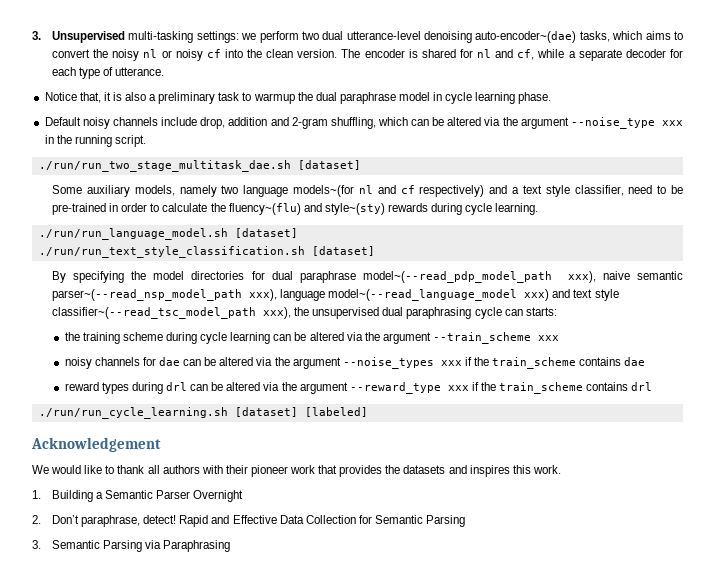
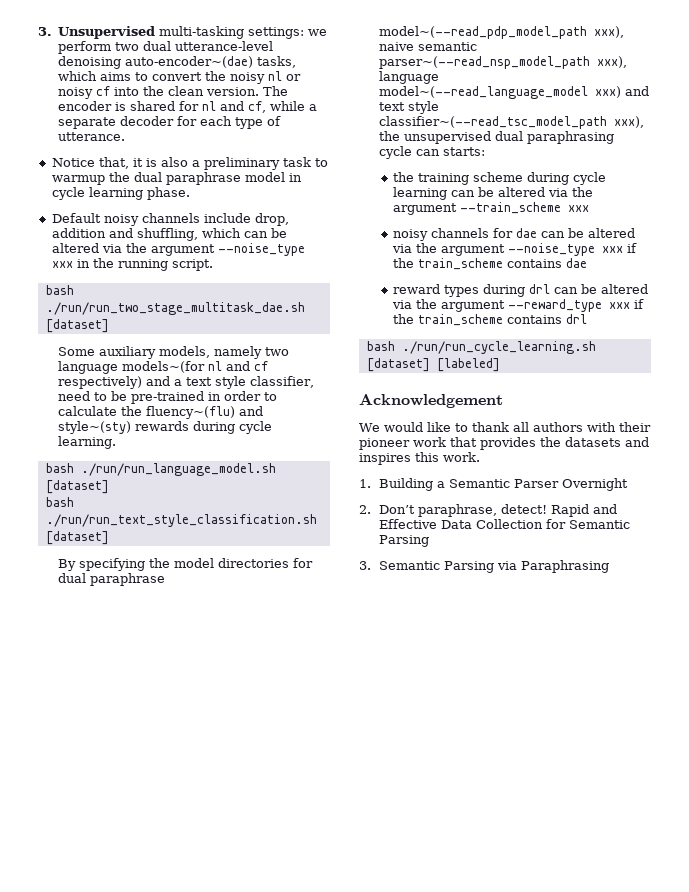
- Default noisy channels include drop, addition and 2-gram shuffling, which can be altered via the argument --noise_type xxx in the running script.
+ Default noisy channels include drop, addition and shuffling, which can be altered via the argument --noise_type xxx in the running script.
- ./run/run_two_stage_multitask_dae.sh [dataset]
+ bash ./run/run_two_stage_multitask_dae.sh [dataset]
- ./run/run_language_model.sh [dataset]
+ bash ./run/run_language_model.sh [dataset]
- ./run/run_text_style_classification.sh [dataset]
+ bash ./run/run_text_style_classification.sh [dataset]
- noisy channels for dae can be altered via the argument --noise_types xxx if the train_scheme contains dae
+ noisy channels for dae can be altered via the argument --noise_type xxx if the train_scheme contains dae
- ./run/run_cycle_learning.sh [dataset] [labeled]
+ bash ./run/run_cycle_learning.sh [dataset] [labeled]

